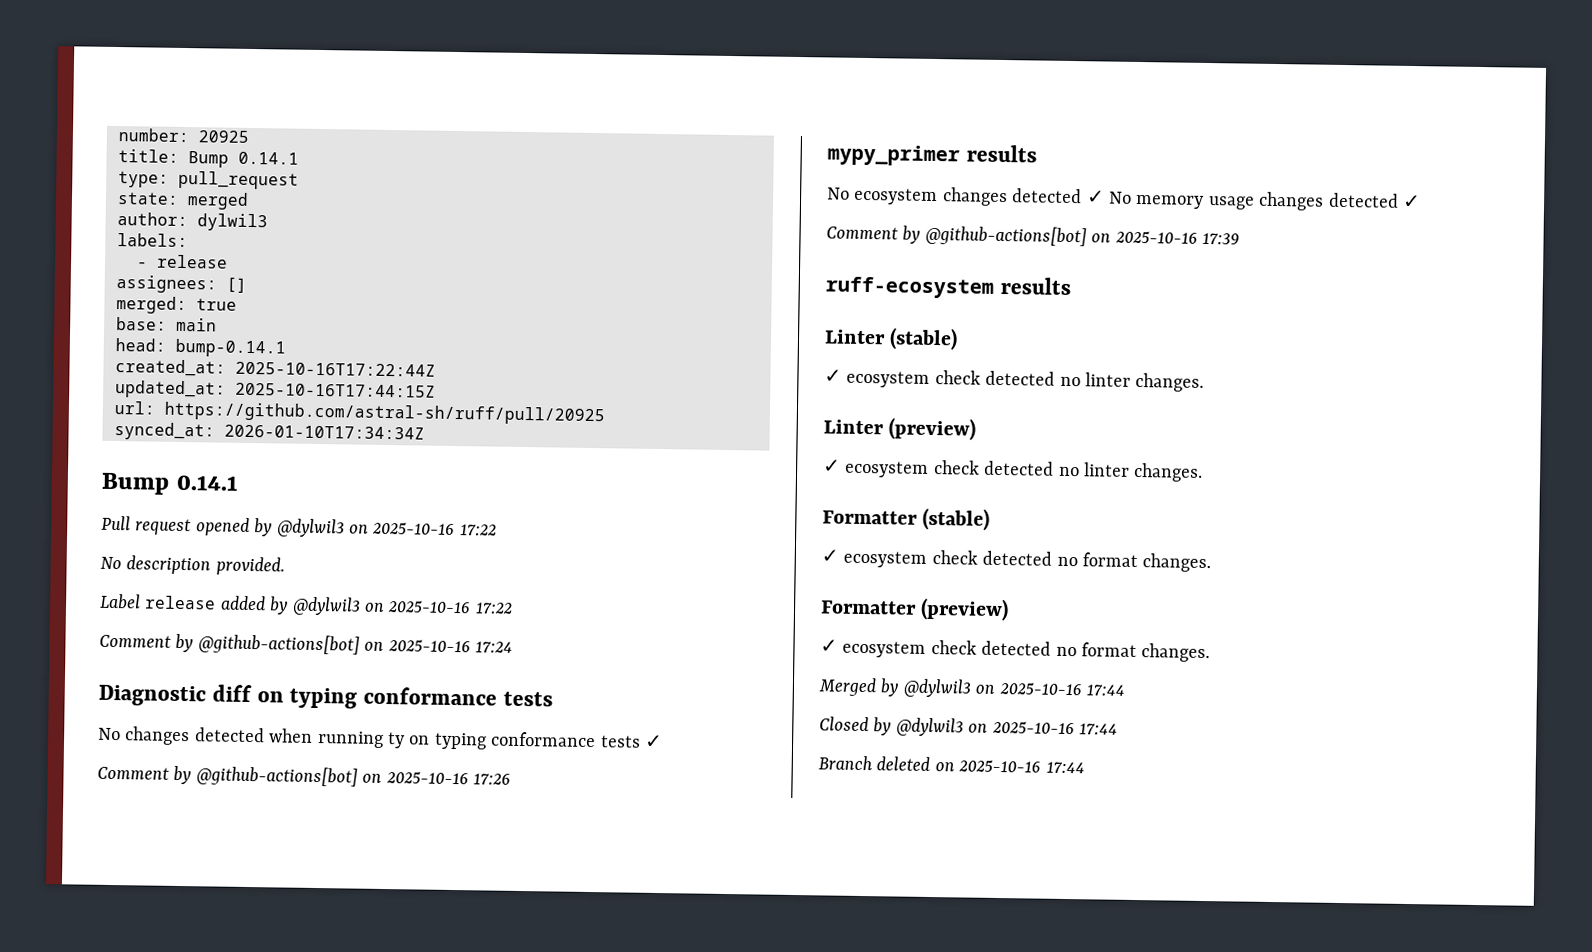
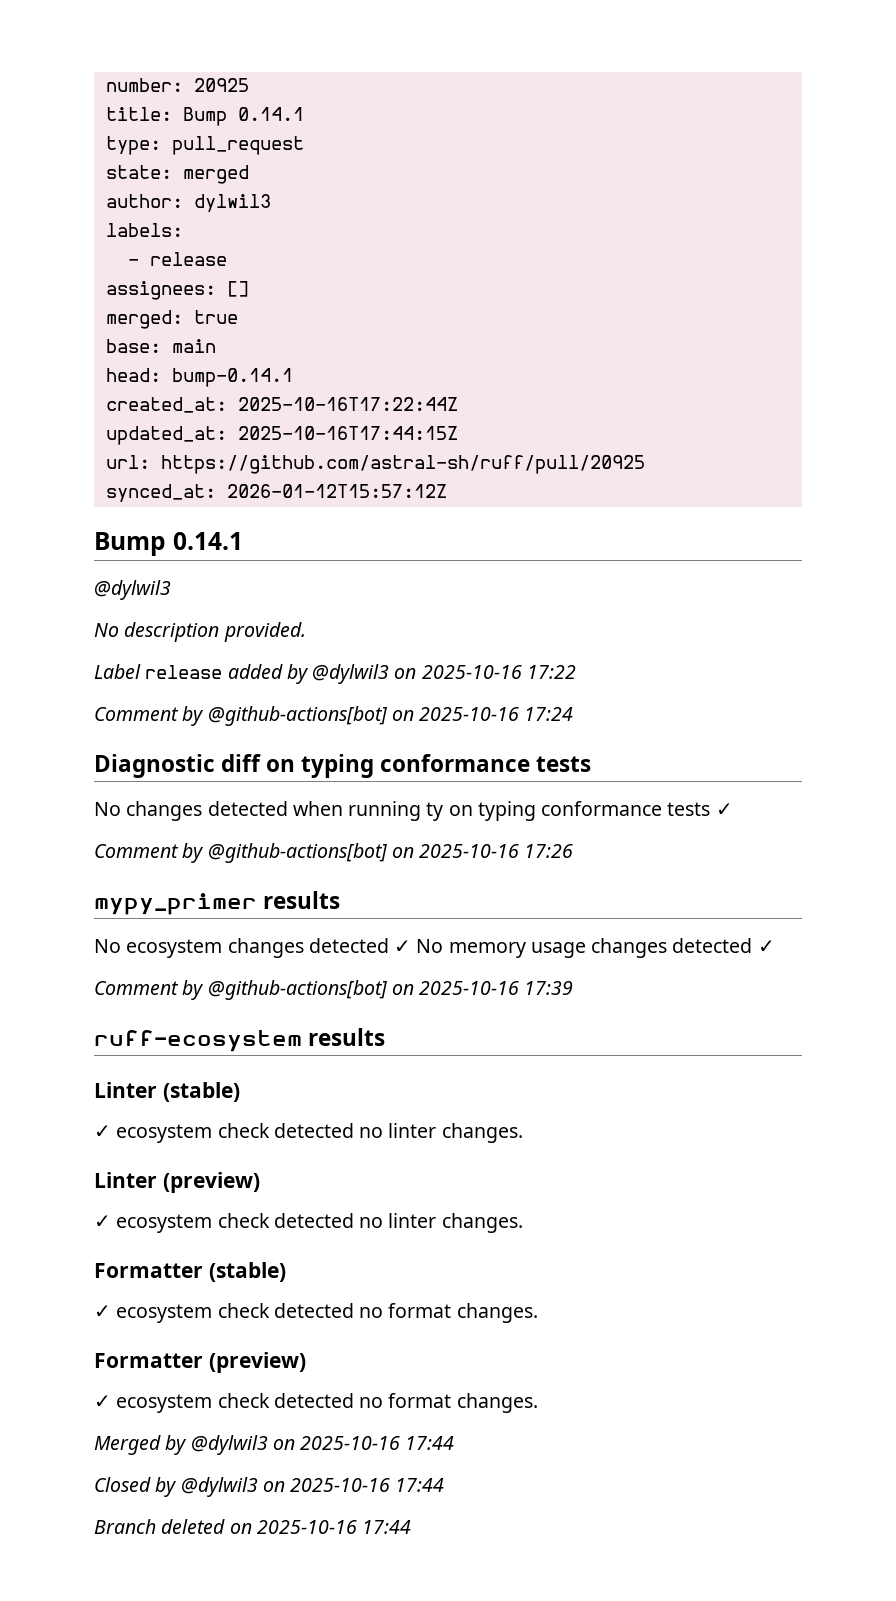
- synced_at: 2026-01-10T17:34:34Z
+ synced_at: 2026-01-12T15:57:12Z
  Bump 0.14.1
- Pull request opened by @dylwil3 on 2025-10-16 17:22
+ @dylwil3

